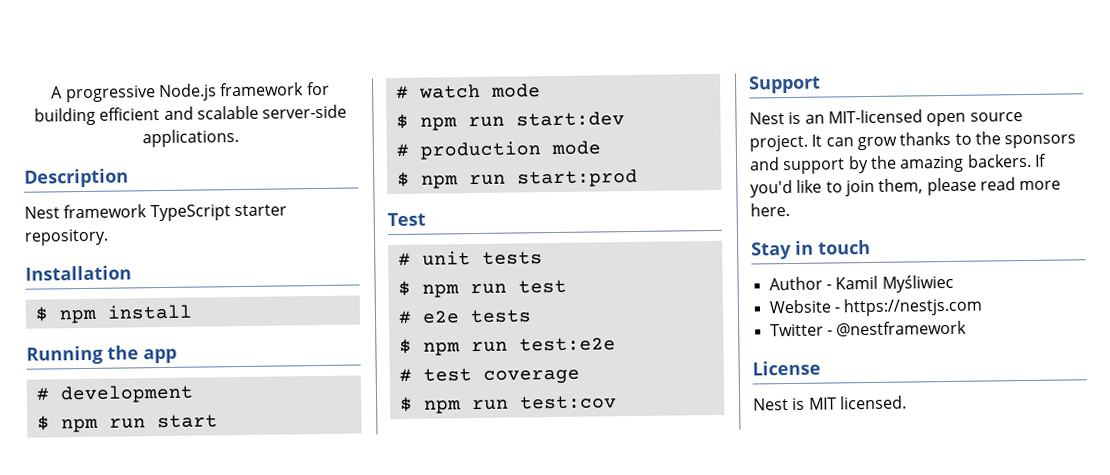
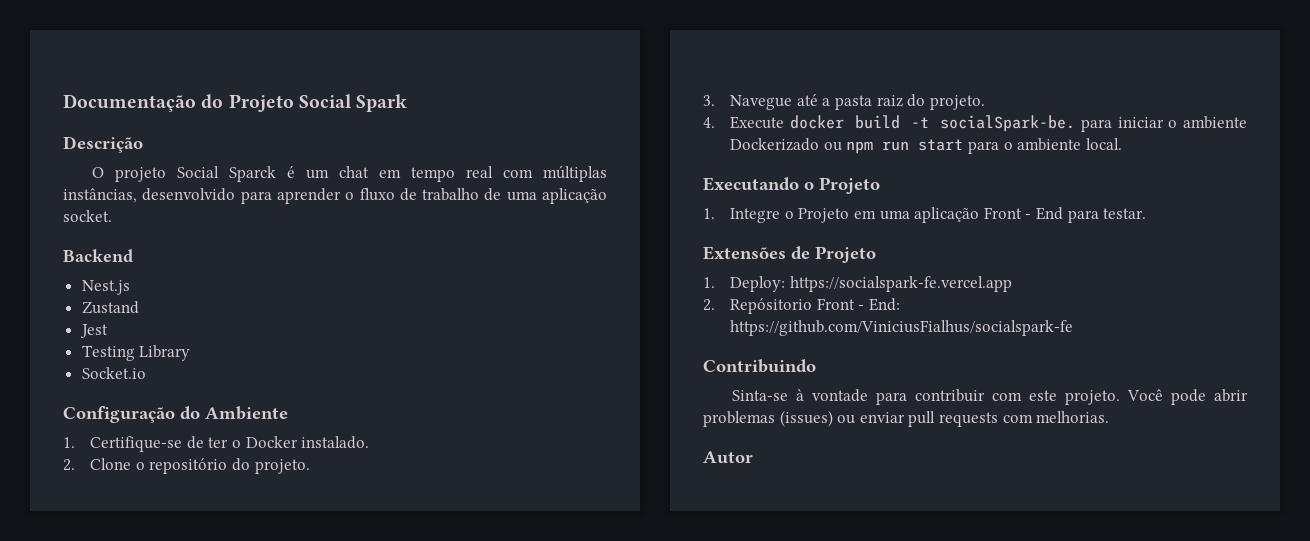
- A progressive Node.js framework for building efficient and scalable server-side applications.
- Description
- Nest framework TypeScript starter repository.
- Installation
- $ npm install
- Running the app
- # development
- $ npm run start
- # watch mode
- $ npm run start:dev
- # production mode
- $ npm run start:prod
- Test
- # unit tests
- $ npm run test
- # e2e tests
- $ npm run test:e2e
- # test coverage
- $ npm run test:cov
- Support
- Nest is an MIT-licensed open source project. It can grow thanks to the sponsors and support by the amazing backers. If you'd like to join them, please read more here.
- Stay in touch
- Author - Kamil Myśliwiec
- Website - https://nestjs.com
- Twitter - @nestframework
- License
- Nest is MIT licensed.
+ Documentação do Projeto Social Spark
+ Descrição
+ O projeto Social Sparck é um chat em tempo real com múltiplas instâncias, desenvolvido para aprender o fluxo de trabalho de uma aplicação socket.
+ Backend
+ Nest.js
+ Zustand
+ Jest
+ Testing Library
+ Socket.io
+ Configuração do Ambiente
+ 1. Certifique-se de ter o Docker instalado.
+ 2. Clone o repositório do projeto.
+ 3. Navegue até a pasta raiz do projeto.
+ 4. Execute docker build -t socialSpark-be. para iniciar o ambiente Dockerizado ou npm run start para o ambiente local.
+ Executando o Projeto
+ 1. Integre o Projeto em uma aplicação Front - End para testar.
+ Extensões de Projeto
+ 1. Deploy: https://socialspark-fe.vercel.app
+ 2. Repósitorio Front - End: https://github.com/ViniciusFialhus/socialspark-fe
+ Contribuindo
+ Sinta-se à vontade para contribuir com este projeto. Você pode abrir problemas (issues) ou enviar pull requests com melhorias.
+ Autor

